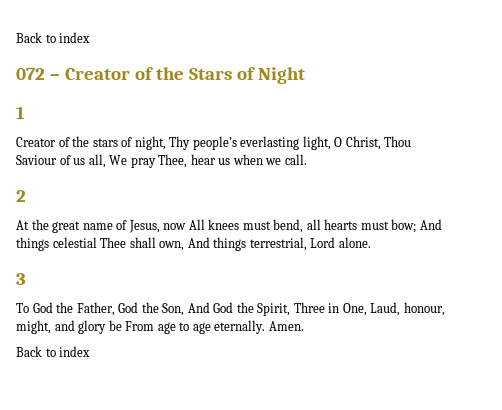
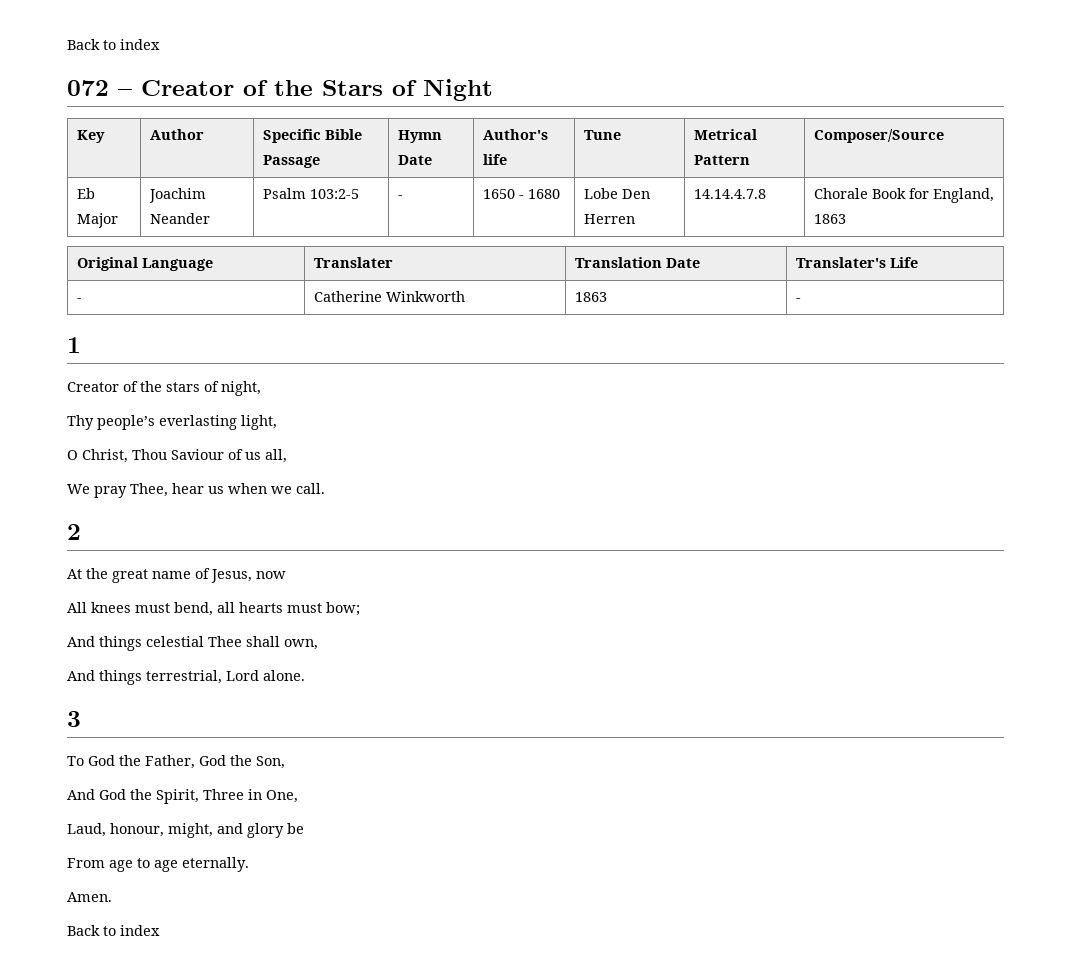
+ Key | Author | Specific Bible Passage | Hymn Date | Author's life | Tune | Metrical Pattern | Composer/Source
+ Eb Major | Joachim Neander | Psalm 103:2-5 | - | 1650 - 1680 | Lobe Den Herren | 14.14.4.7.8 | Chorale Book for England, 1863
+ Original Language | Translater | Translation Date | Translater's Life
+ - | Catherine Winkworth | 1863 | -
- Creator of the stars of night, Thy people’s everlasting light, O Christ, Thou Saviour of us all, We pray Thee, hear us when we call.
+ Creator of the stars of night,
+ Thy people’s everlasting light,
+ O Christ, Thou Saviour of us all,
+ We pray Thee, hear us when we call.
- At the great name of Jesus, now All knees must bend, all hearts must bow; And things celestial Thee shall own, And things terrestrial, Lord alone.
+ At the great name of Jesus, now
+ All knees must bend, all hearts must bow;
+ And things celestial Thee shall own,
+ And things terrestrial, Lord alone.
- To God the Father, God the Son, And God the Spirit, Three in One, Laud, honour, might, and glory be From age to age eternally. Amen.
+ To God the Father, God the Son,
+ And God the Spirit, Three in One,
+ Laud, honour, might, and glory be
+ From age to age eternally.
+ Amen.

